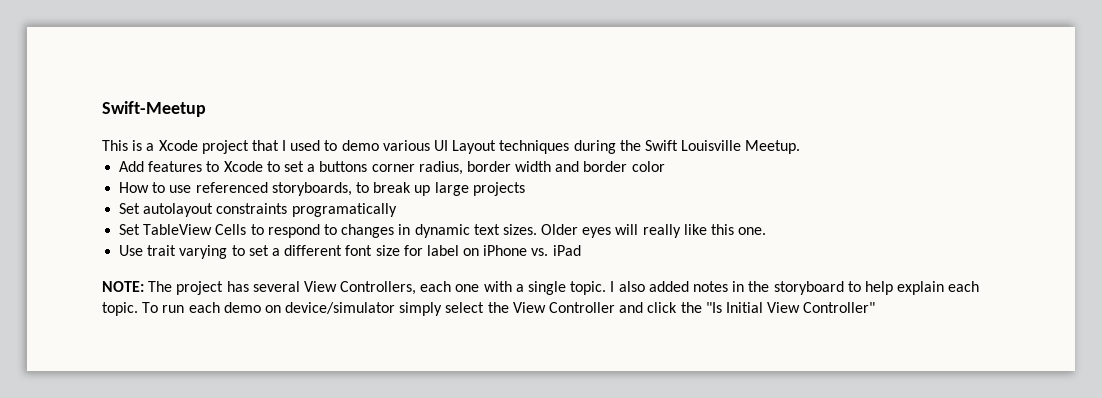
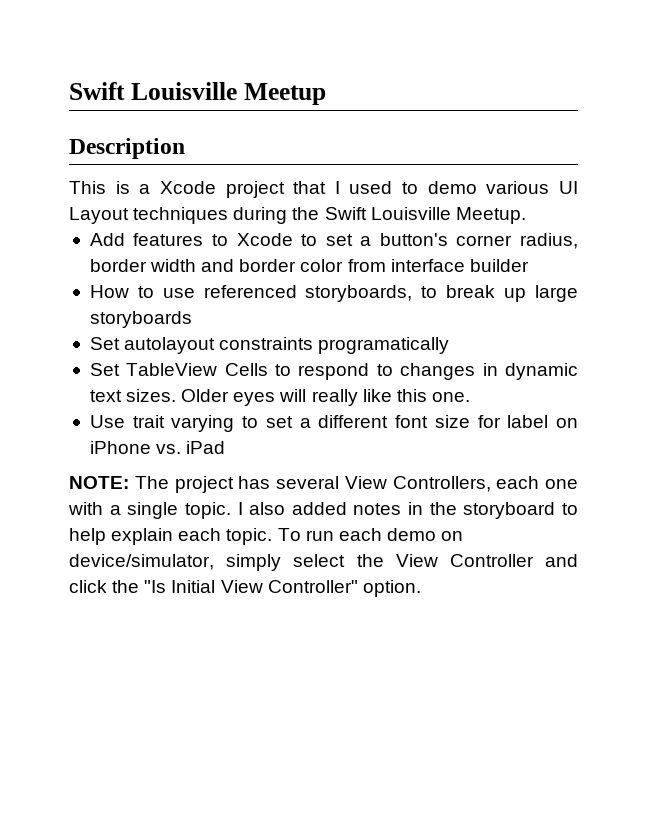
- Swift-Meetup
+ Swift Louisville Meetup
+ Description
- Add features to Xcode to set a buttons corner radius, border width and border color
+ Add features to Xcode to set a button's corner radius, border width and border color from interface builder
- How to use referenced storyboards, to break up large projects
+ How to use referenced storyboards, to break up large storyboards
- To run each demo on device/simulator simply select the View Controller and click the "Is Initial View Controller"
+ To run each demo on device/simulator, simply select the View Controller and click the "Is Initial View Controller" option.

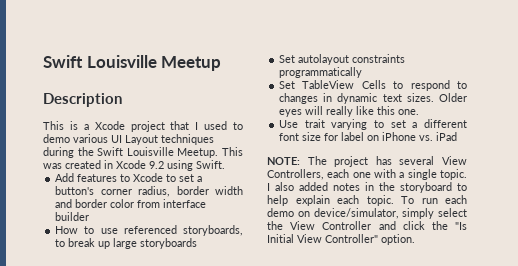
+ This was created in Xcode 9.2 using Swift.
- Set autolayout constraints programatically
+ Set autolayout constraints programmatically

